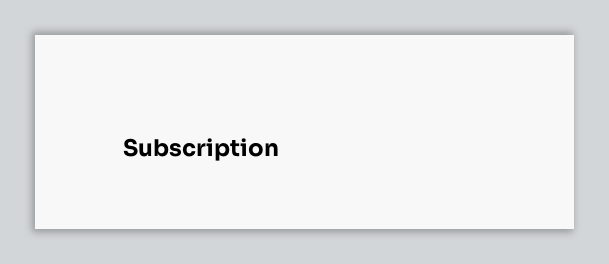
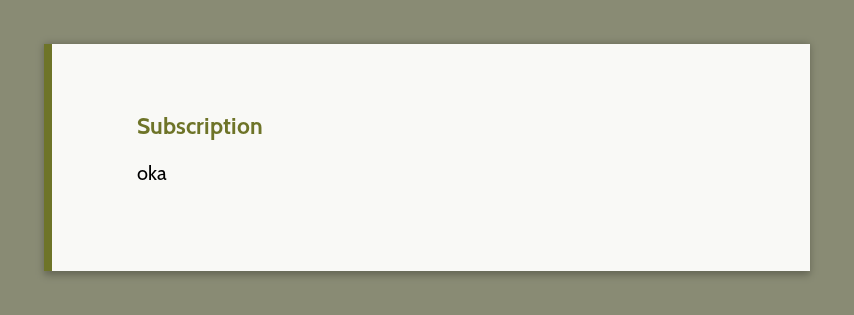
+ oka

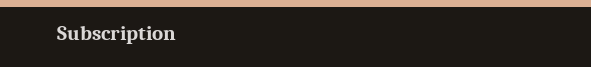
- oka

